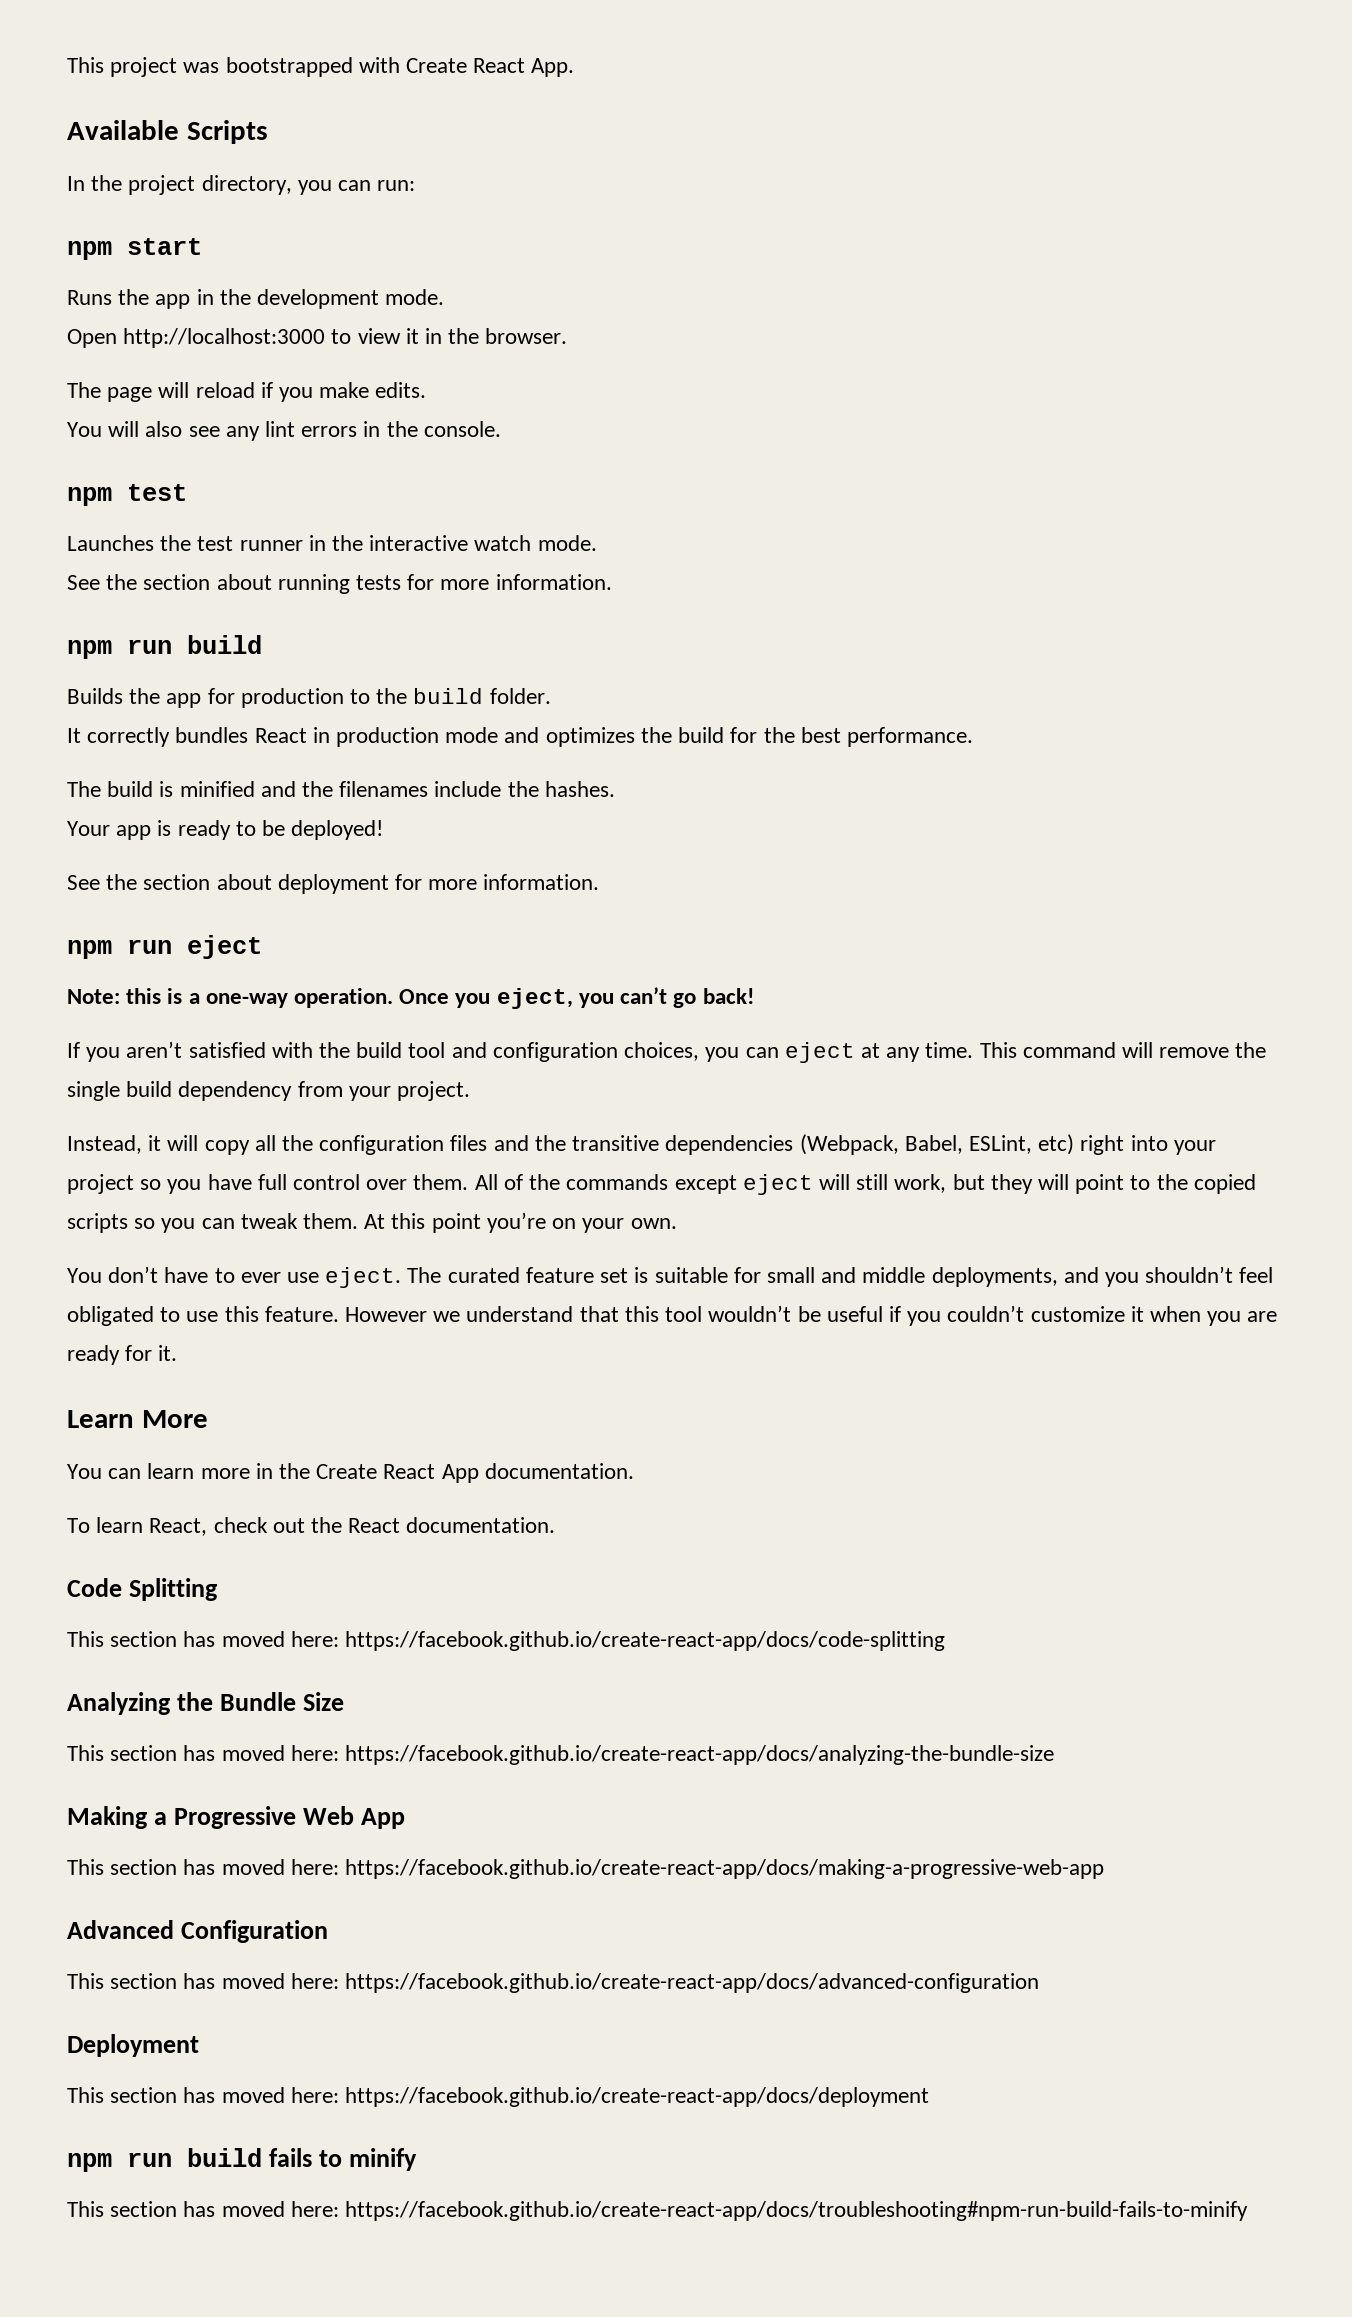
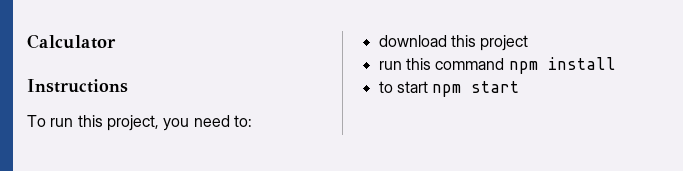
- This project was bootstrapped with Create React App.
- Available Scripts
- In the project directory, you can run:
- npm start
- Runs the app in the development mode.
- Open http://localhost:3000 to view it in the browser.
- The page will reload if you make edits.
- You will also see any lint errors in the console.
- npm test
- Launches the test runner in the interactive watch mode.
- See the section about running tests for more information.
- npm run build
- Builds the app for production to the build folder.
- It correctly bundles React in production mode and optimizes the build for the best performance.
- The build is minified and the filenames include the hashes.
- Your app is ready to be deployed!
- See the section about deployment for more information.
- npm run eject
- Note: this is a one-way operation. Once you eject, you can’t go back!
- If you aren’t satisfied with the build tool and configuration choices, you can eject at any time. This command will remove the single build dependency from your project.
- Instead, it will copy all the configuration files and the transitive dependencies (Webpack, Babel, ESLint, etc) right into your project so you have full control over them. All of the commands except eject will still work, but they will point to the copied scripts so you can tweak them. At this point you’re on your own.
- You don’t have to ever use eject. The curated feature set is suitable for small and middle deployments, and you shouldn’t feel obligated to use this feature. However we understand that this tool wouldn’t be useful if you couldn’t customize it when you are ready for it.
- Learn More
- You can learn more in the Create React App documentation.
- To learn React, check out the React documentation.
- Code Splitting
- This section has moved here: https://facebook.github.io/create-react-app/docs/code-splitting
- Analyzing the Bundle Size
- This section has moved here: https://facebook.github.io/create-react-app/docs/analyzing-the-bundle-size
- Making a Progressive Web App
- This section has moved here: https://facebook.github.io/create-react-app/docs/making-a-progressive-web-app
- Advanced Configuration
- This section has moved here: https://facebook.github.io/create-react-app/docs/advanced-configuration
- Deployment
- This section has moved here: https://facebook.github.io/create-react-app/docs/deployment
- npm run build fails to minify
- This section has moved here: https://facebook.github.io/create-react-app/docs/troubleshooting#npm-run-build-fails-to-minify
+ Calculator
+ Instructions
+ To run this project, you need to:
+ download this project
+ run this command npm install
+ to start npm start

